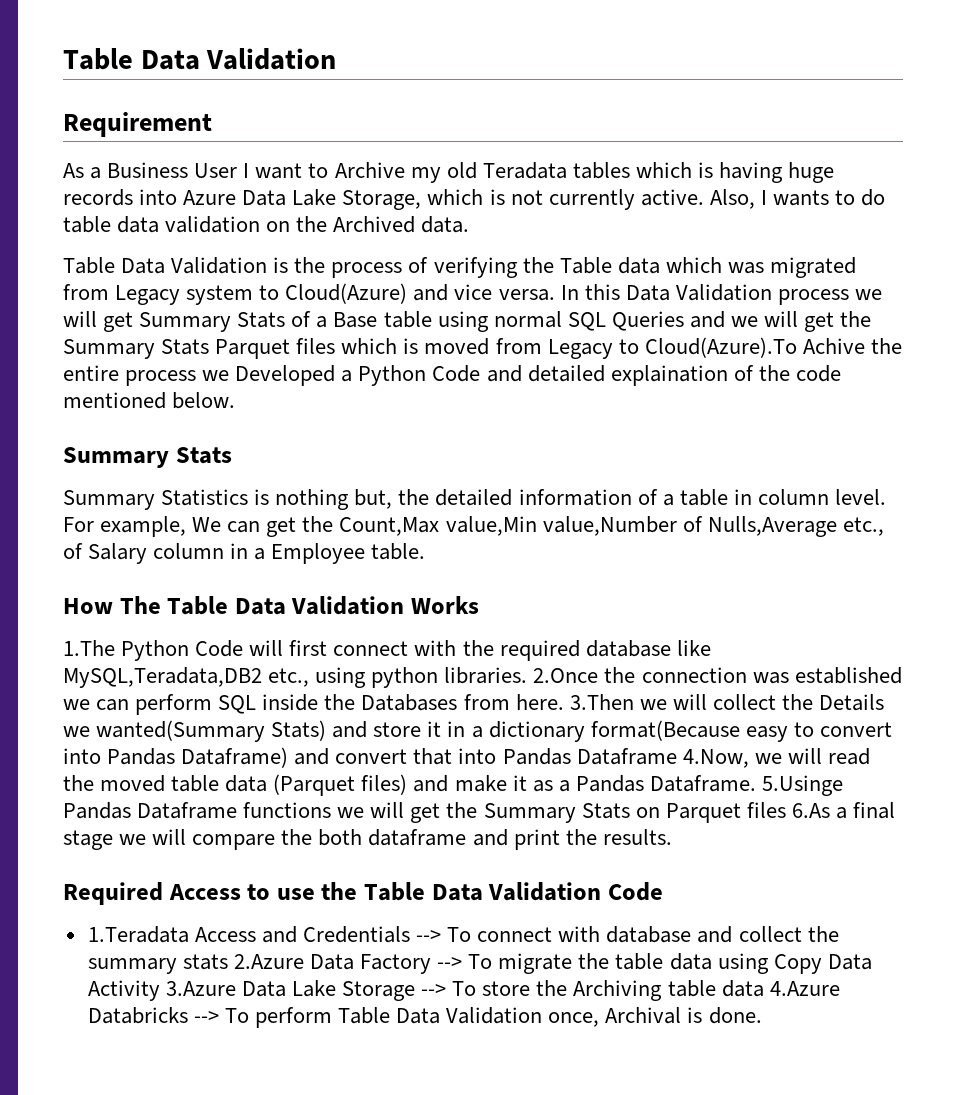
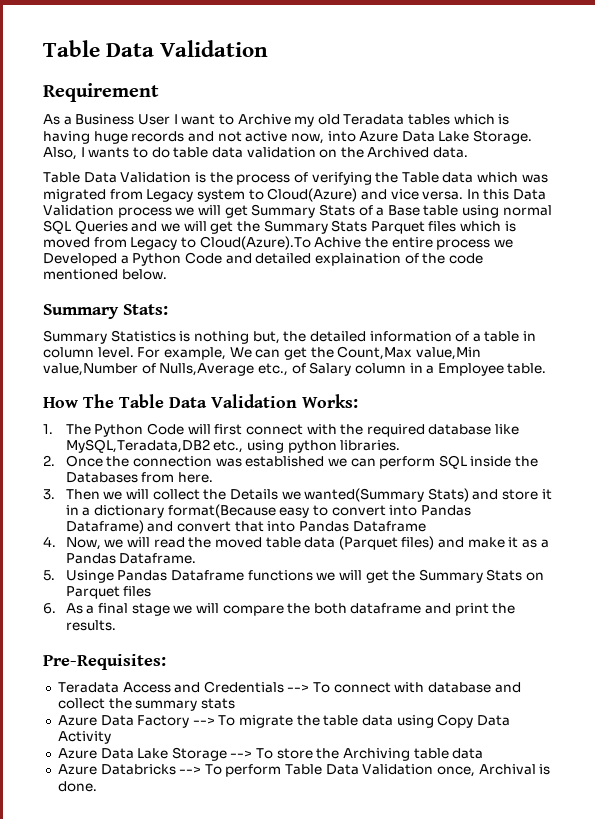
- As a Business User I want to Archive my old Teradata tables which is having huge records into Azure Data Lake Storage, which is not currently active.
+ As a Business User I want to Archive my old Teradata tables which is having huge records and not active now, into Azure Data Lake Storage.
  In this Data Validation process we will get Summary Stats of a Base table using normal SQL Queries and we will get the Summary Stats Parquet files which is moved from Legacy to Cloud(Azure).To Achive the entire process we Developed a Python Code and detailed explaination of the code mentioned below.
- Summary Stats
+ Summary Stats:
- How The Table Data Validation Works
- 1.The Python Code will first connect with the required database like MySQL,Teradata,DB2 etc., using python libraries. 2.Once the connection was established we can perform SQL inside the Databases from here. 3.Then we will collect the Details we wanted(Summary Stats) and store it in a dictionary format(Because easy to convert into Pandas Dataframe) and convert that into Pandas Dataframe 4.Now, we will read the moved table data (Parquet files) and make it as a Pandas Dataframe. 5.Usinge Pandas Dataframe functions we will get the Summary Stats on Parquet files 6.As a final stage we will compare the both dataframe and print the results.
+ How The Table Data Validation Works:
+ 1. The Python Code will first connect with the required database like MySQL,Teradata,DB2 etc., using python libraries.
+ 2. Once the connection was established we can perform SQL inside the Databases from here.
+ 3. Then we will collect the Details we wanted(Summary Stats) and store it in a dictionary format(Because easy to convert into Pandas Dataframe) and convert that into Pandas Dataframe
+ 4. Now, we will read the moved table data (Parquet files) and make it as a Pandas Dataframe.
+ 5. Usinge Pandas Dataframe functions we will get the Summary Stats on Parquet files
+ 6. As a final stage we will compare the both dataframe and print the results.
- Required Access to use the Table Data Validation Code
- 1.Teradata Access and Credentials --> To connect with database and collect the summary stats 2.Azure Data Factory --> To migrate the table data using Copy Data Activity 3.Azure Data Lake Storage --> To store the Archiving table data 4.Azure Databricks --> To perform Table Data Validation once, Archival is done.
+ Pre-Requisites:
+ Teradata Access and Credentials --> To connect with database and collect the summary stats
+ Azure Data Factory --> To migrate the table data using Copy Data Activity
+ Azure Data Lake Storage --> To store the Archiving table data
+ Azure Databricks --> To perform Table Data Validation once, Archival is done.

